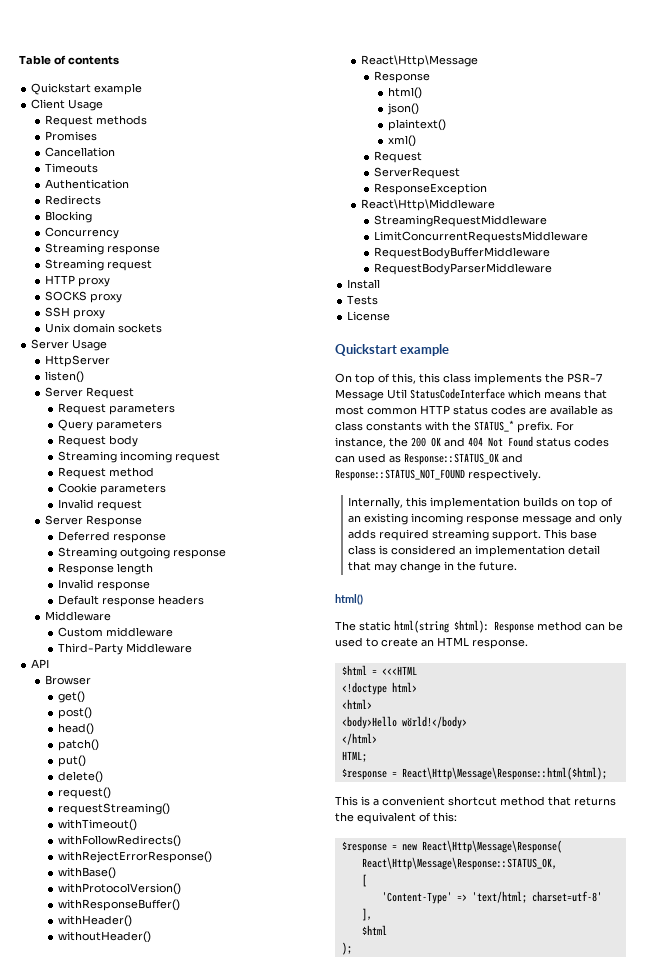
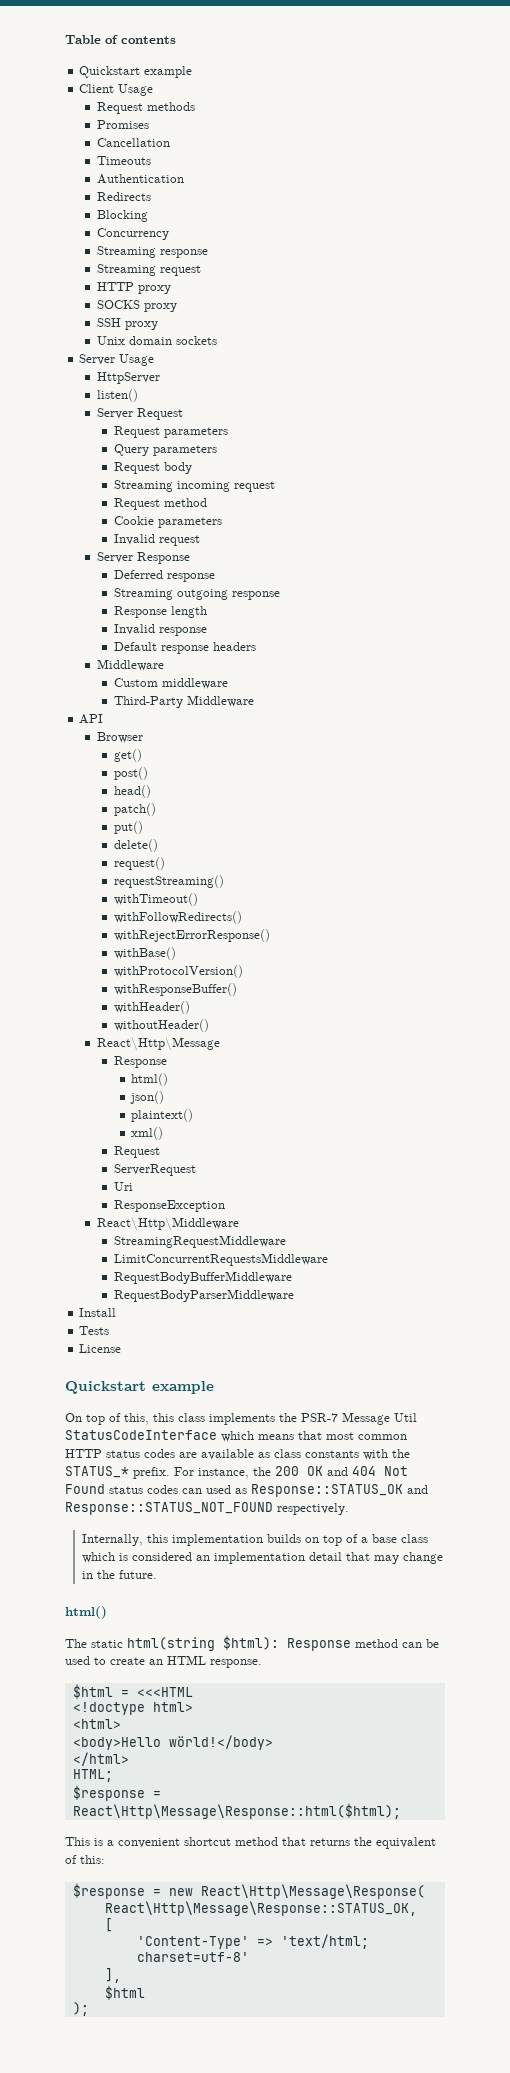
+ Uri
- Internally, this implementation builds on top of an existing incoming response message and only adds required streaming support. This base class is considered an implementation detail that may change in the future.
+ Internally, this implementation builds on top of a base class which is considered an implementation detail that may change in the future.

